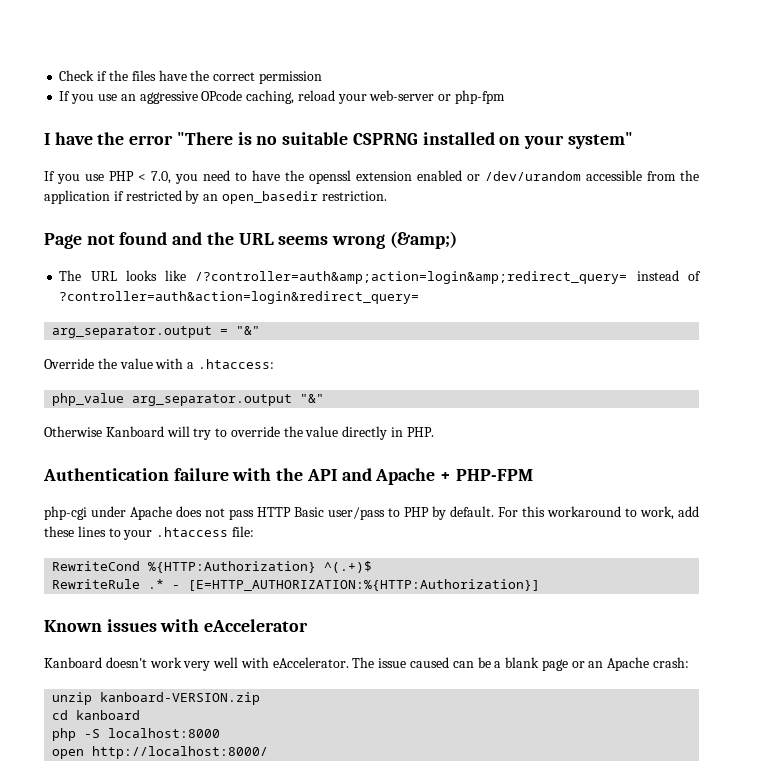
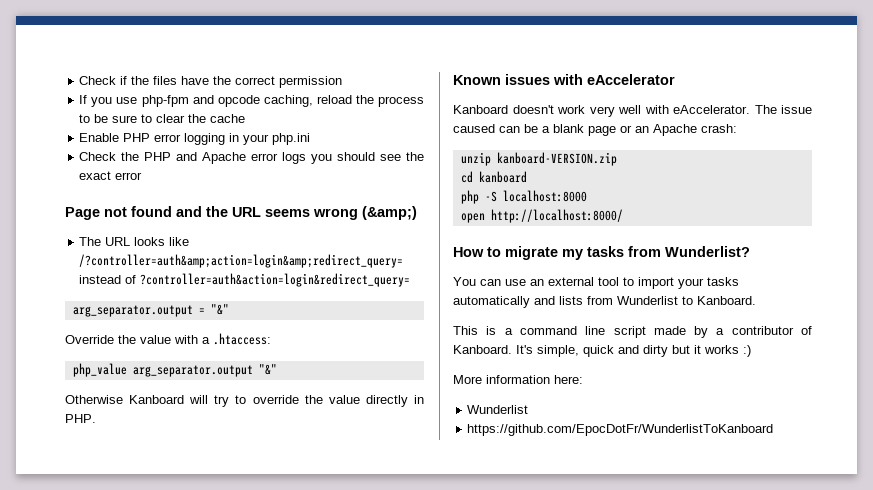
- If you use an aggressive OPcode caching, reload your web-server or php-fpm
- I have the error "There is no suitable CSPRNG installed on your system"
- If you use PHP < 7.0, you need to have the openssl extension enabled or /dev/urandom accessible from the application if restricted by an open_basedir restriction.
+ If you use php-fpm and opcode caching, reload the process to be sure to clear the cache
+ Enable PHP error logging in your php.ini
+ Check the PHP and Apache error logs you should see the exact error
- Authentication failure with the API and Apache + PHP-FPM
- php-cgi under Apache does not pass HTTP Basic user/pass to PHP by default. For this workaround to work, add these lines to your .htaccess file:
- RewriteCond %{HTTP:Authorization} ^(.+)$
- RewriteRule .* - [E=HTTP_AUTHORIZATION:%{HTTP:Authorization}]
+ How to migrate my tasks from Wunderlist?
+ You can use an external tool to import your tasks automatically and lists from Wunderlist to Kanboard.
+ This is a command line script made by a contributor of Kanboard. It's simple, quick and dirty but it works :)
+ More information here:
+ Wunderlist
+ https://github.com/EpocDotFr/WunderlistToKanboard

